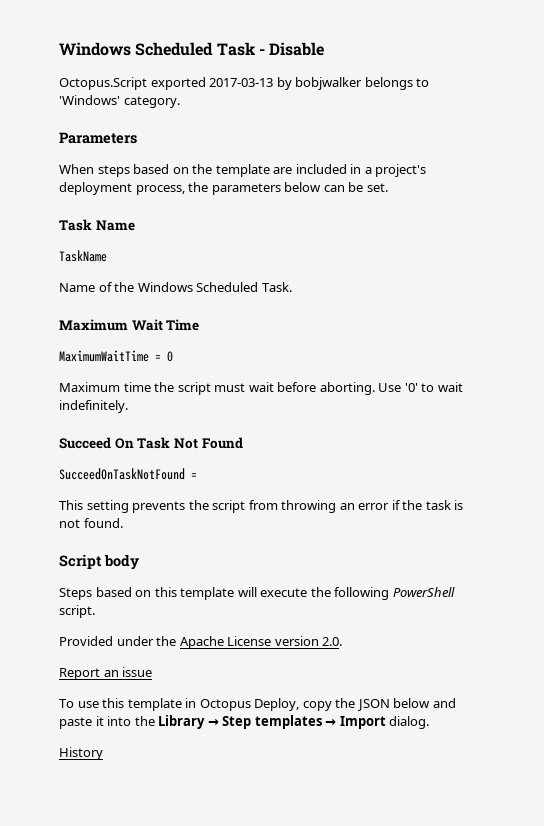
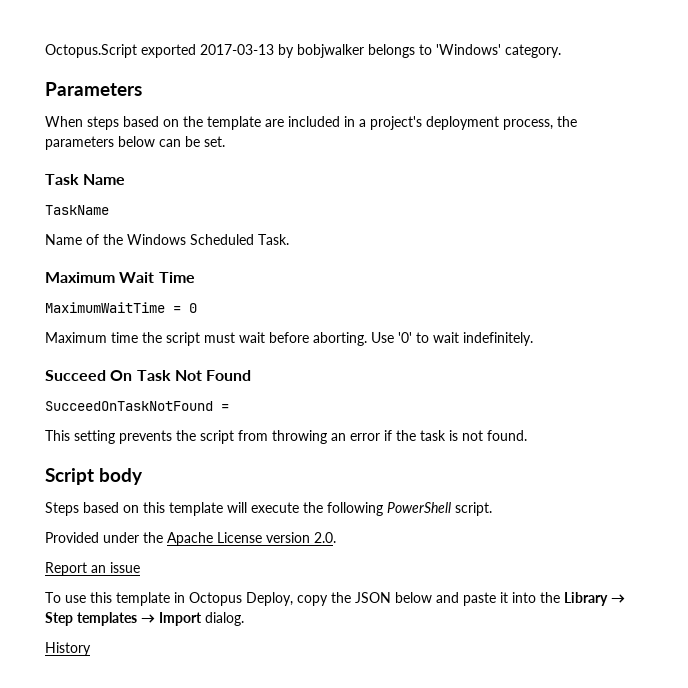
- Windows Scheduled Task - Disable

